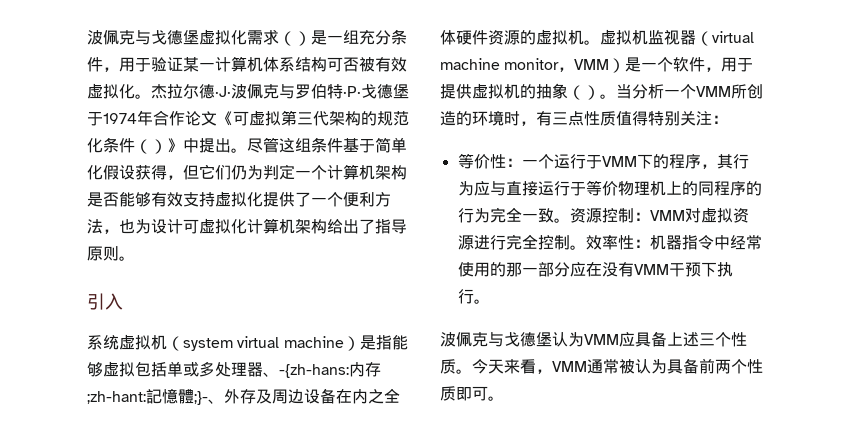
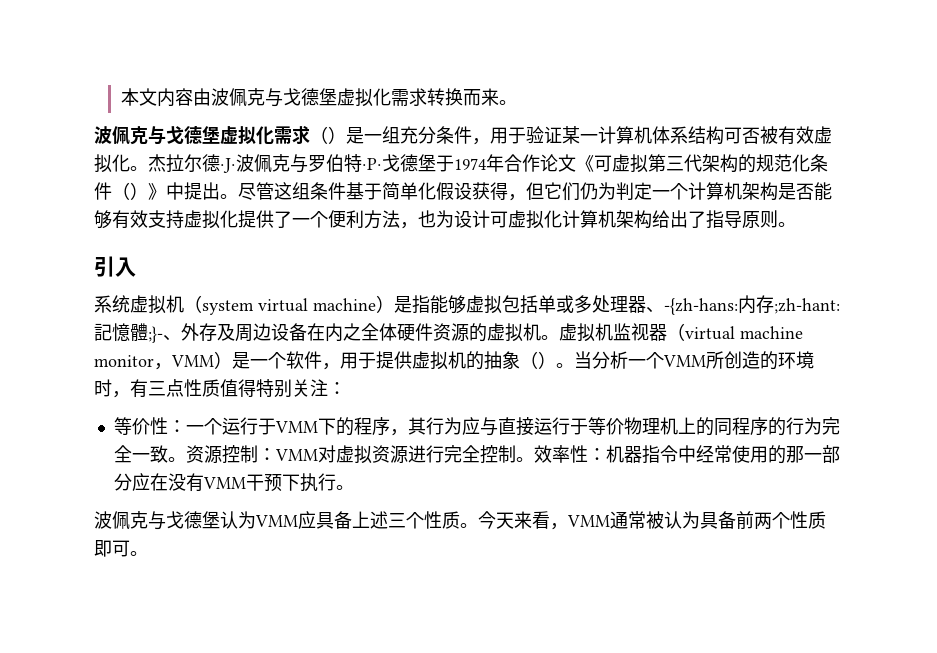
+ 本文内容由波佩克与戈德堡虚拟化需求转换而来。

